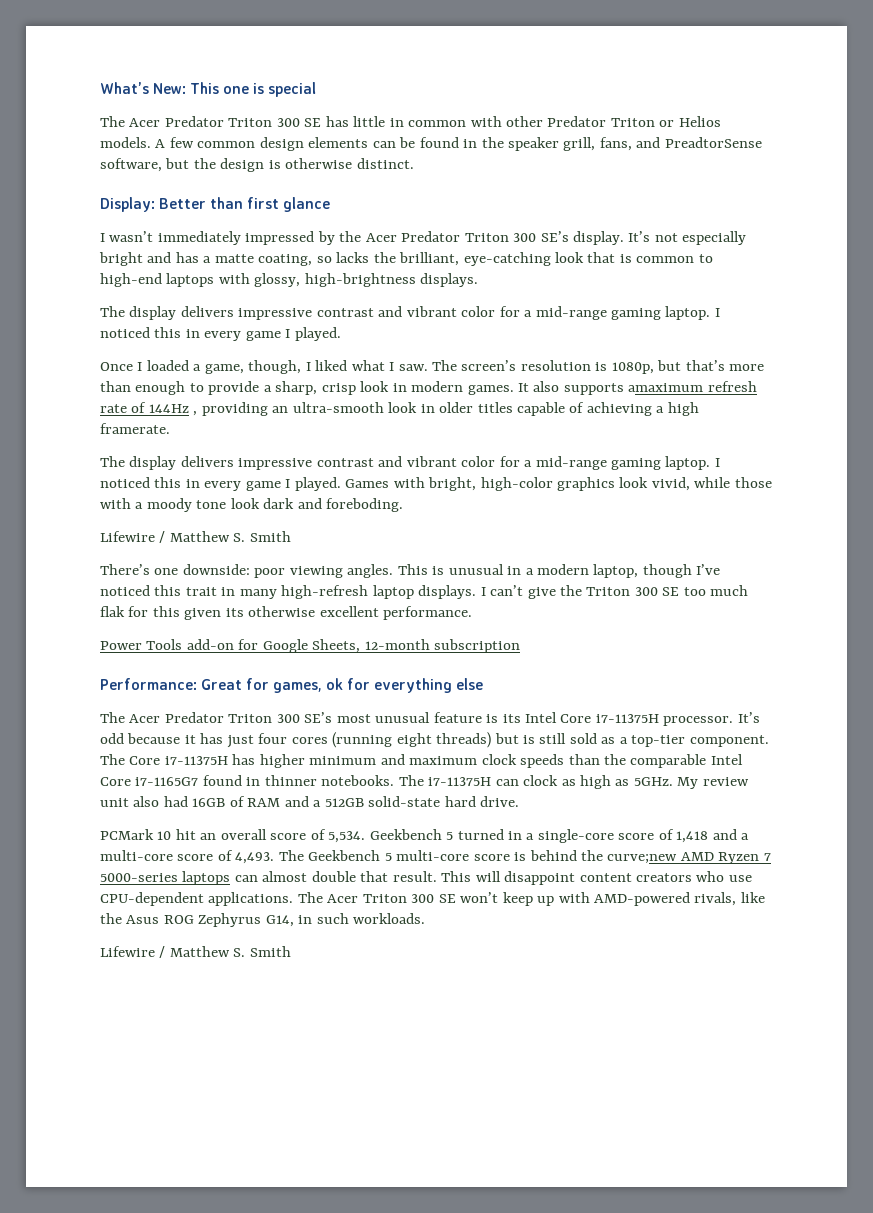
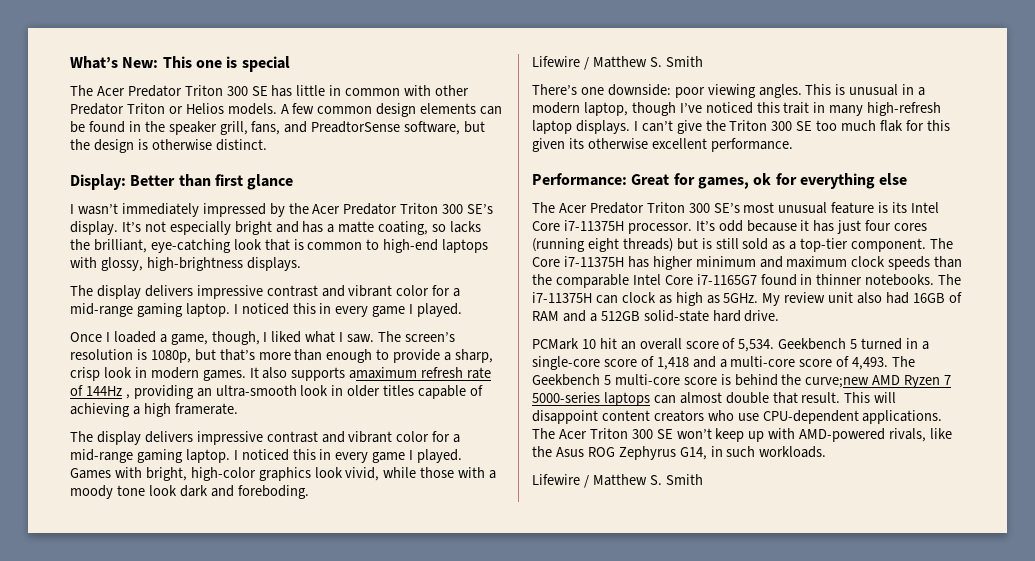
- Power Tools add-on for Google Sheets, 12-month subscription

